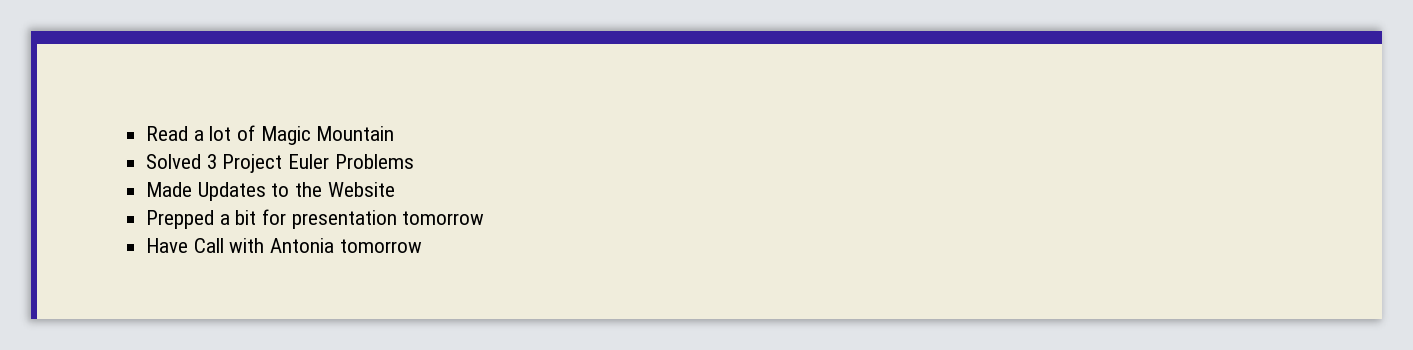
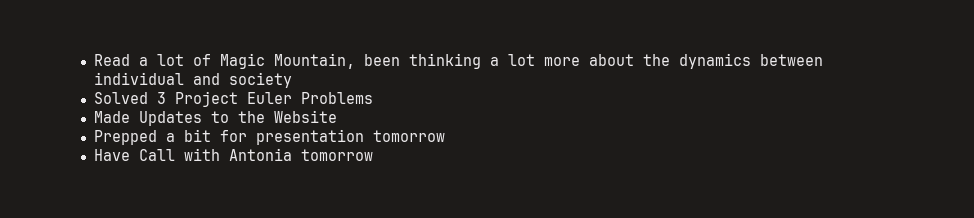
- Read a lot of Magic Mountain
+ Read a lot of Magic Mountain, been thinking a lot more about the dynamics between individual and society

